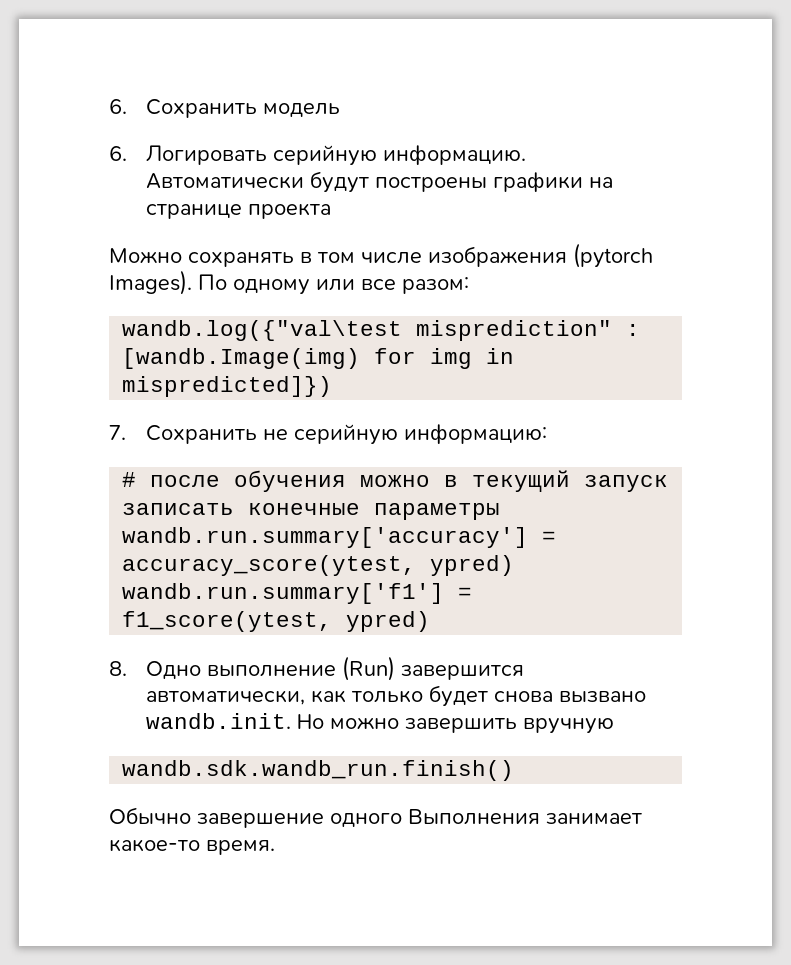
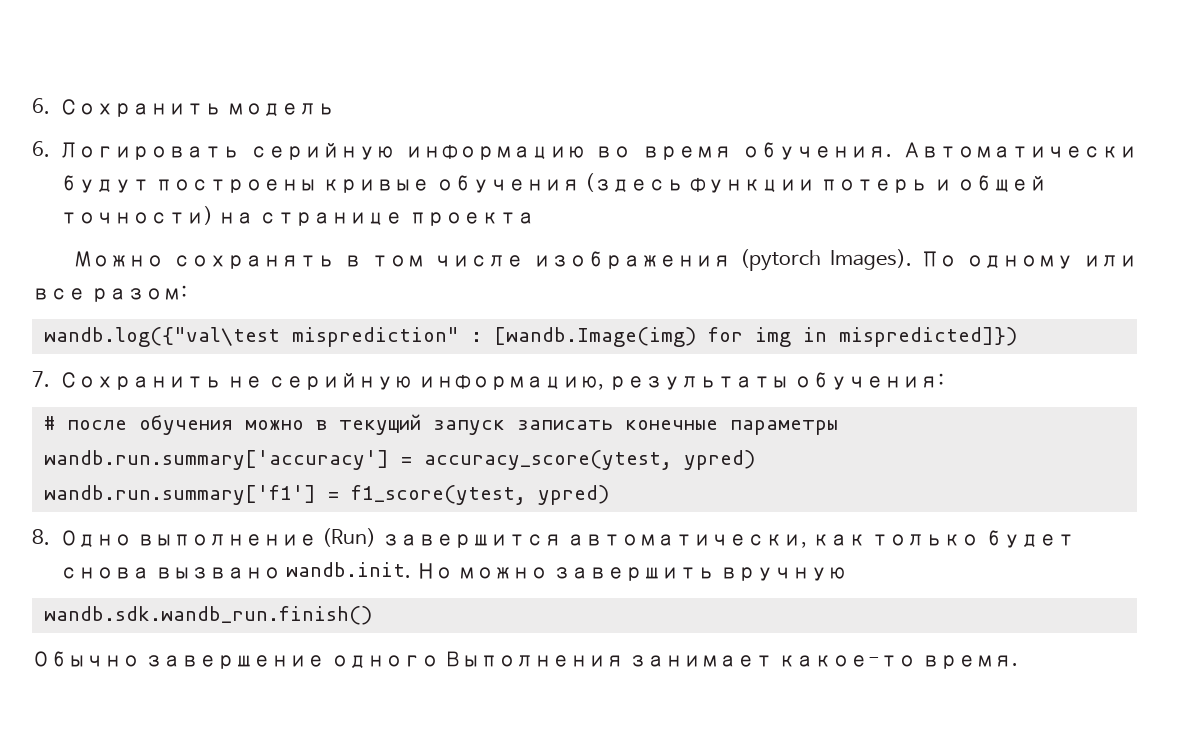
- 6. Логировать серийную информацию. Автоматически будут построены графики на странице проекта
+ 6. Логировать серийную информацию во время обучения. Автоматически будут построены кривые обучения (здесь функции потерь и общей точности) на странице проекта
- 7. Сохранить не серийную информацию:
+ 7. Сохранить не серийную информацию, результаты обучения:

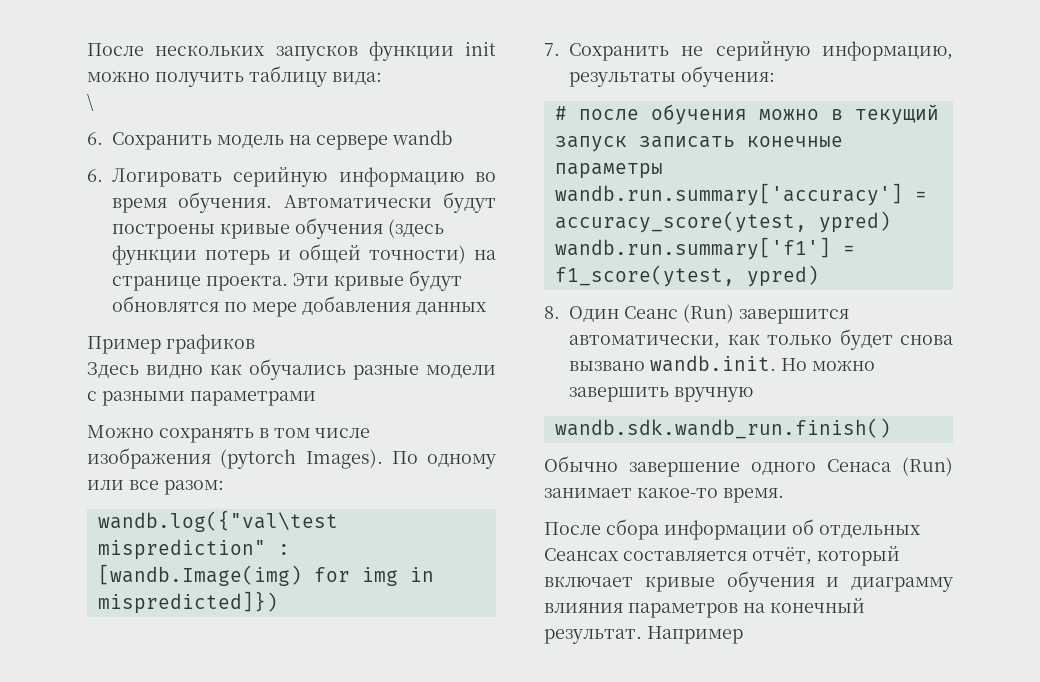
+ После нескольких запусков функции init можно получить таблицу вида:
+ \
- 6. Сохранить модель
+ 6. Сохранить модель на сервере wandb
- Автоматически будут построены кривые обучения (здесь функции потерь и общей точности) на странице проекта
+ Автоматически будут построены кривые обучения (здесь функции потерь и общей точности) на странице проекта. Эти кривые будут обновлятся по мере добавления данных
+ Пример графиков
+ Здесь видно как обучались разные модели с разными параметрами
- 8. Одно выполнение (Run) завершится автоматически, как только будет снова вызвано wandb.init. Но можно завершить вручную
+ 8. Один Сеанс (Run) завершится автоматически, как только будет снова вызвано wandb.init. Но можно завершить вручную
- Обычно завершение одного Выполнения занимает какое-то время.
+ Обычно завершение одного Cенаса (Run) занимает какое-то время.
+ После сбора информации об отдельных Сеансах составляется отчёт, который включает кривые обучения и диаграмму влияния параметров на конечный результат. Например

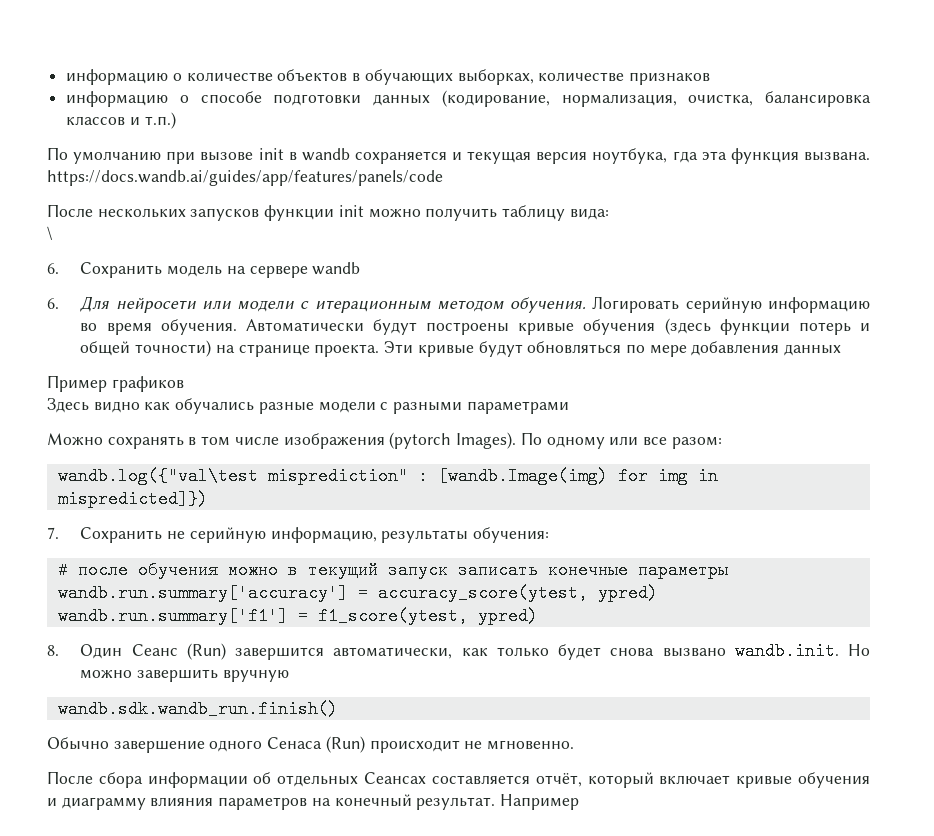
+ информацию о количестве объектов в обучающих выборках, количестве признаков
+ информацию о способе подготовки данных (кодирование, нормализация, очистка, балансировка классов и т.п.)
+ По умолчанию при вызове init в wandb сохраняется и текущая версия ноутбука, гда эта функция вызвана. https://docs.wandb.ai/guides/app/features/panels/code
- 6. Логировать серийную информацию во время обучения.
+ 6. Для нейросети или модели с итерационным методом обучения. Логировать серийную информацию во время обучения.
- Эти кривые будут обновлятся по мере добавления данных
+ Эти кривые будут обновляться по мере добавления данных
- Обычно завершение одного Cенаса (Run) занимает какое-то время.
+ Обычно завершение одного Cенаса (Run) происходит не мгновенно.

